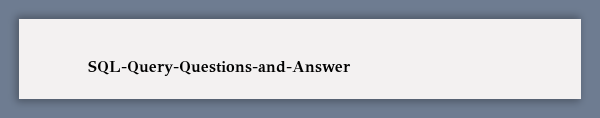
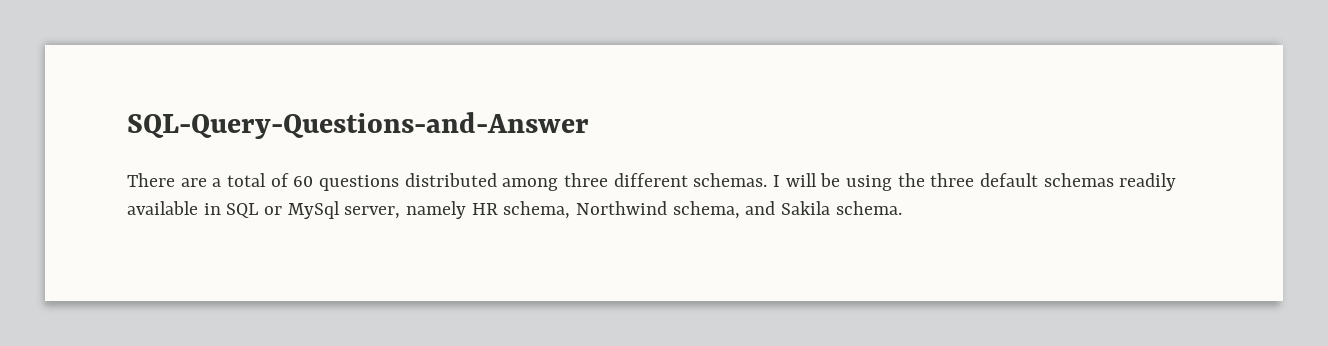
+ There are a total of 60 questions distributed among three different schemas. I will be using the three default schemas readily available in SQL or MySql server, namely HR schema, Northwind schema, and Sakila schema.

